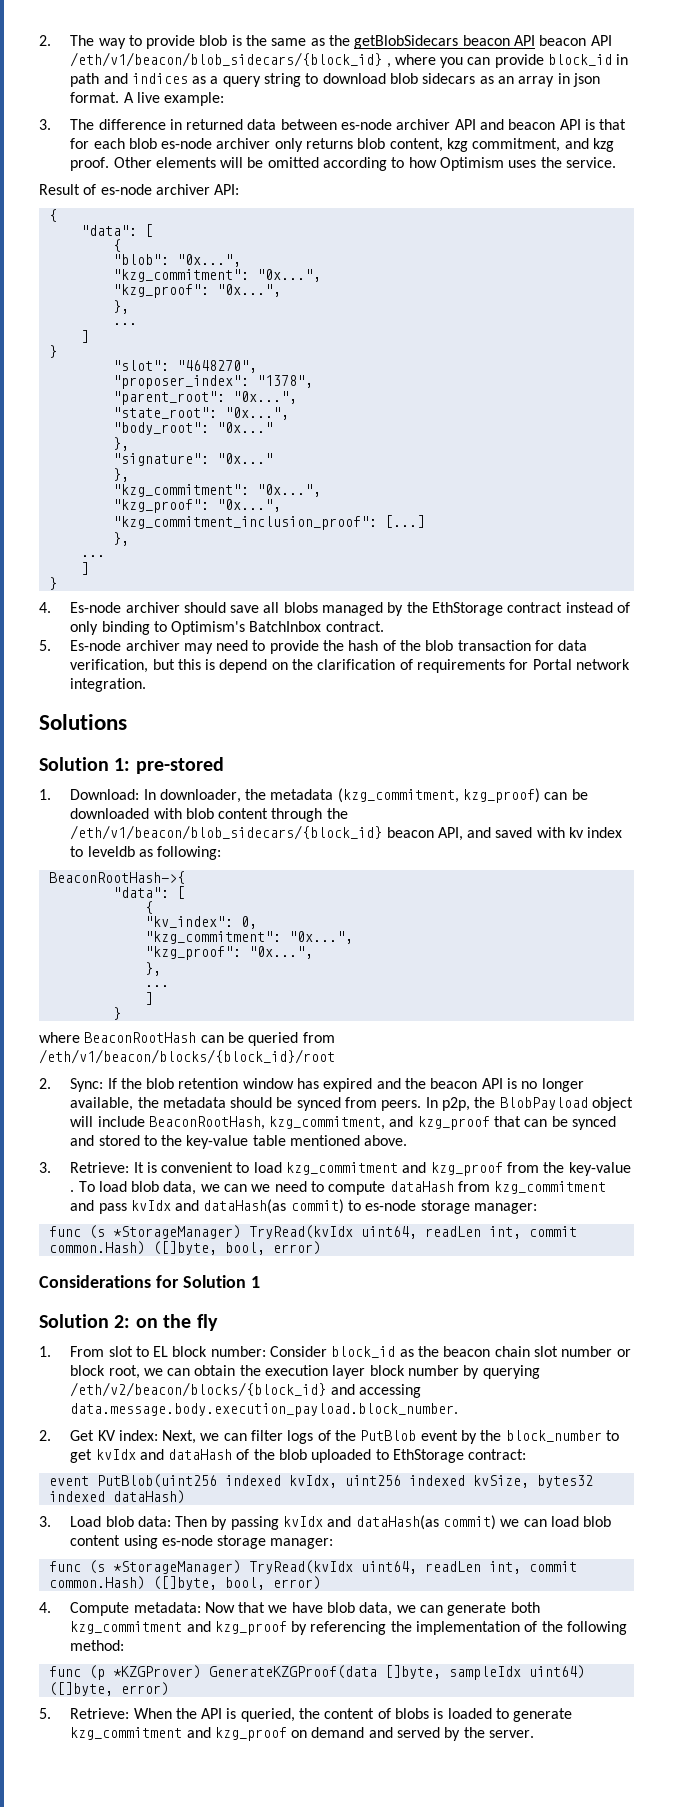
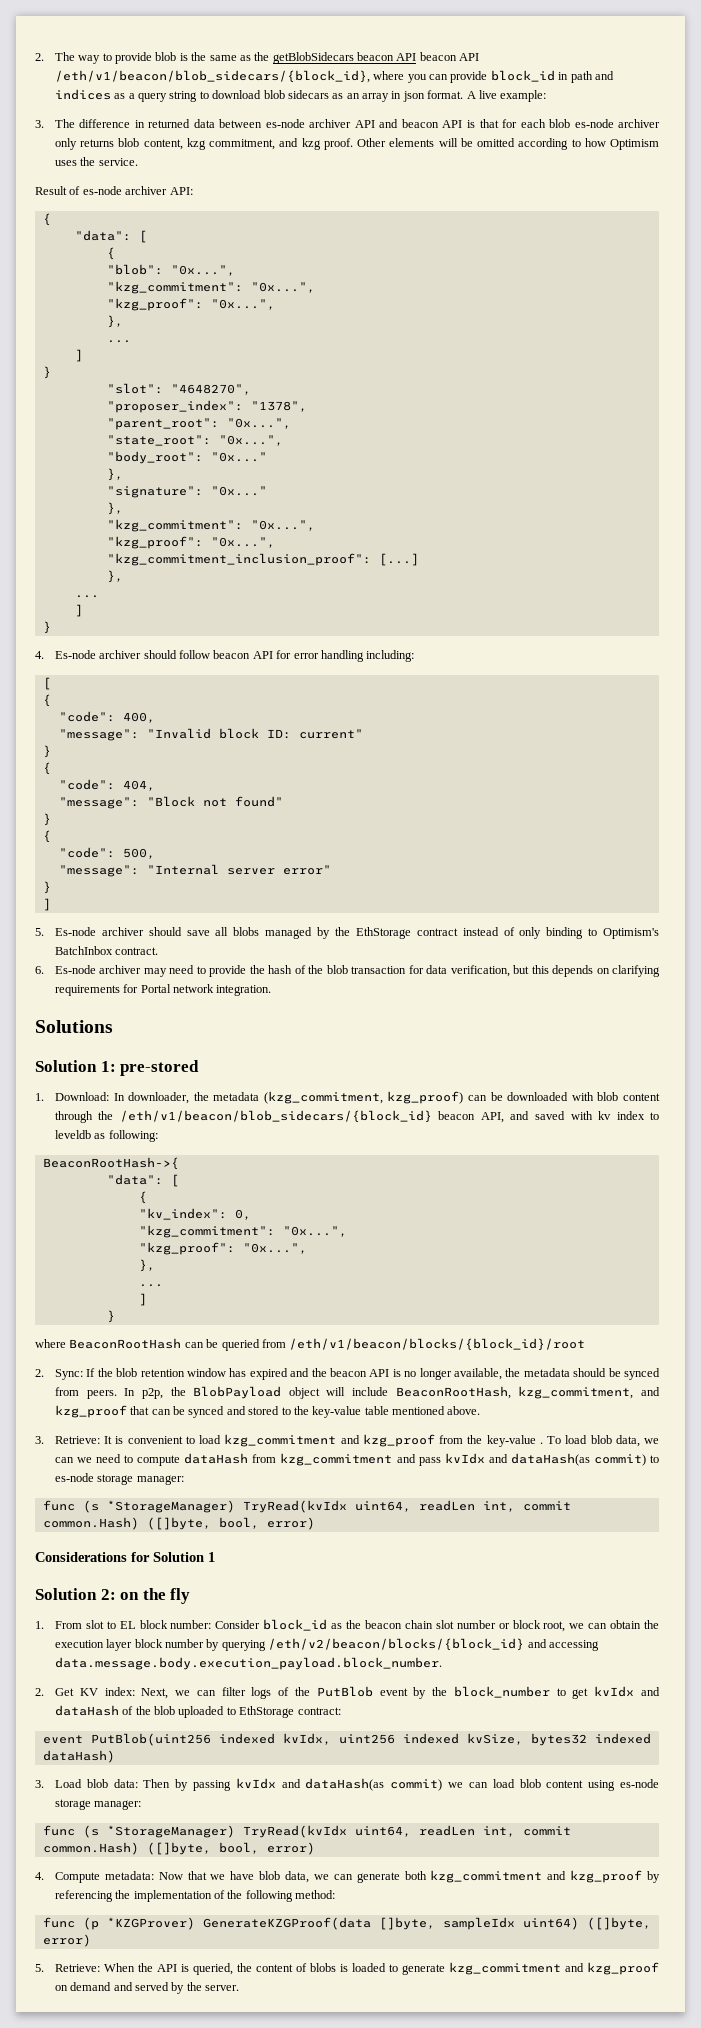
- 2. The way to provide blob is the same as the getBlobSidecars beacon API beacon API /eth/v1/beacon/blob_sidecars/{block_id} , where you can provide block_id in path and indices as a query string to download blob sidecars as an array in json format.
+ 2. The way to provide blob is the same as the getBlobSidecars beacon API beacon API /eth/v1/beacon/blob_sidecars/{block_id}, where you can provide block_id in path and indices as a query string to download blob sidecars as an array in json format.
- 4. Es-node archiver should save all blobs managed by the EthStorage contract instead of only binding to Optimism's BatchInbox contract.
+ 4. Es-node archiver should follow beacon API for error handling including:
+ [
+ {
+ "code": 400,
+ "message": "Invalid block ID: current"
+ }
+ {
+ "code": 404,
+ "message": "Block not found"
+ }
+ {
+ "code": 500,
+ "message": "Internal server error"
+ }
+ ]
+ 5. Es-node archiver should save all blobs managed by the EthStorage contract instead of only binding to Optimism's BatchInbox contract.
- 5. Es-node archiver may need to provide the hash of the blob transaction for data verification, but this is depend on the clarification of requirements for Portal network integration.
+ 6. Es-node archiver may need to provide the hash of the blob transaction for data verification, but this depends on clarifying requirements for Portal network integration.

